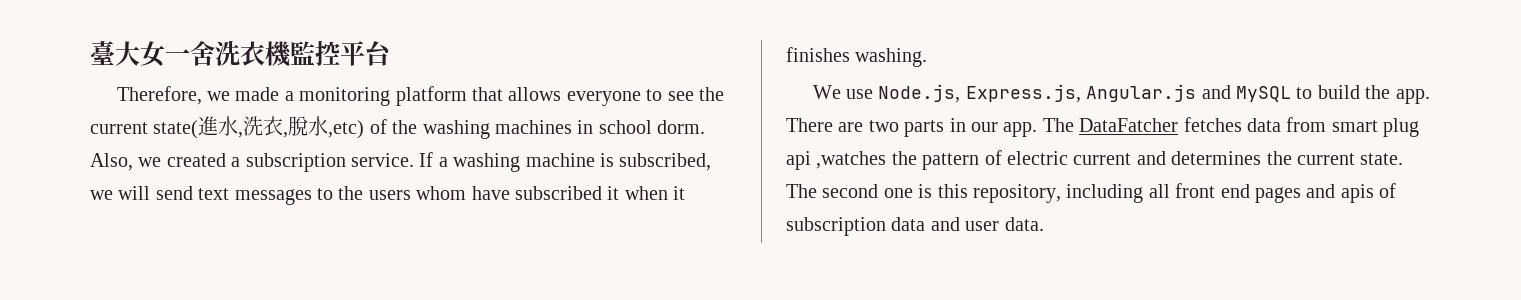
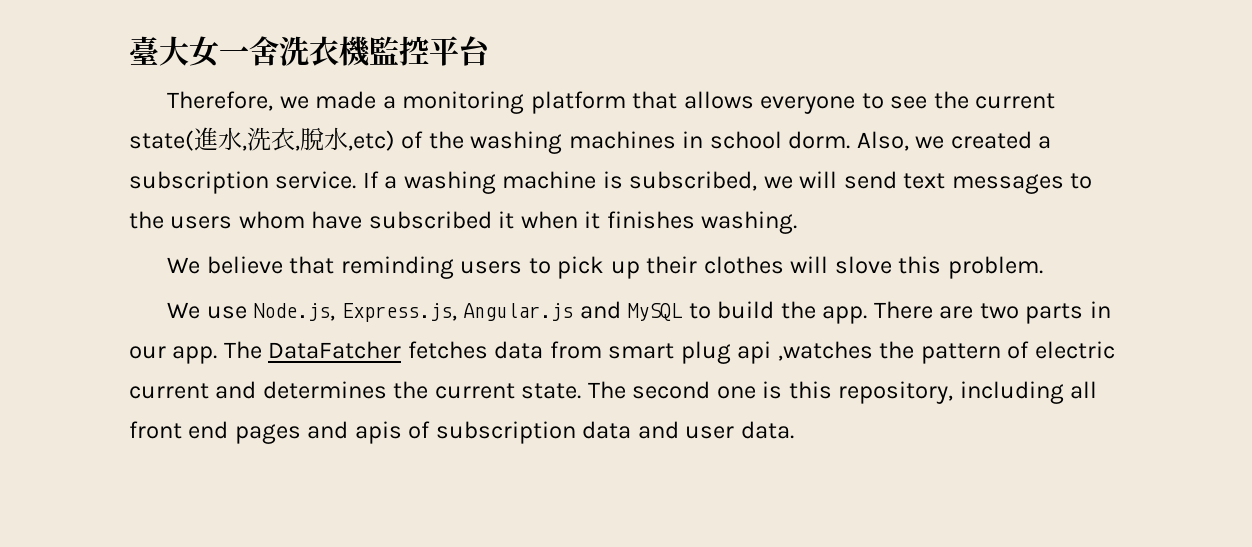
+ We believe that reminding users to pick up their clothes will slove this problem.

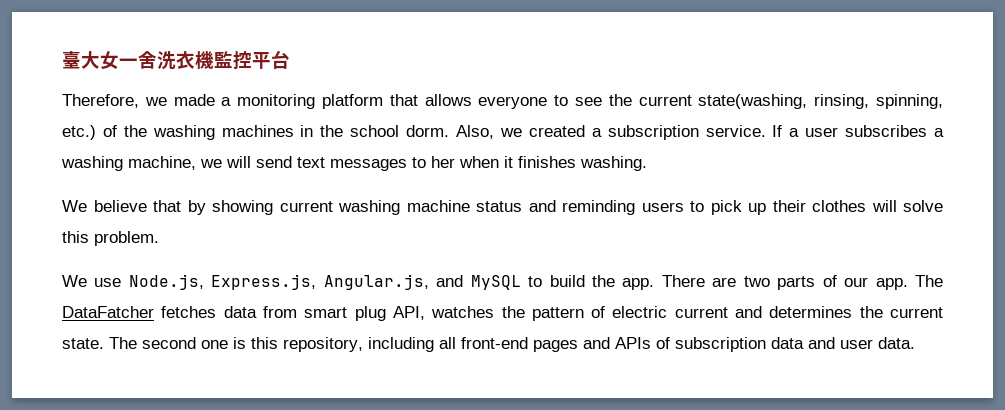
- Therefore, we made a monitoring platform that allows everyone to see the current state(進水,洗衣,脫水,etc) of the washing machines in school dorm.
+ Therefore, we made a monitoring platform that allows everyone to see the current state(washing, rinsing, spinning, etc.) of the washing machines in the school dorm.
- If a washing machine is subscribed, we will send text messages to the users whom have subscribed it when it finishes washing.
+ If a user subscribes a washing machine, we will send text messages to her when it finishes washing.
- We believe that reminding users to pick up their clothes will slove this problem.
+ We believe that by showing current washing machine status and reminding users to pick up their clothes will solve this problem.
- We use Node.js, Express.js, Angular.js and MySQL to build the app.
+ We use Node.js, Express.js, Angular.js, and MySQL to build the app.
- There are two parts in our app.
+ There are two parts of our app.
- The DataFatcher fetches data from smart plug api ,watches the pattern of electric current and determines the current state.
+ The DataFatcher fetches data from smart plug API, watches the pattern of electric current and determines the current state.
- The second one is this repository, including all front end pages and apis of subscription data and user data.
+ The second one is this repository, including all front-end pages and APIs of subscription data and user data.

